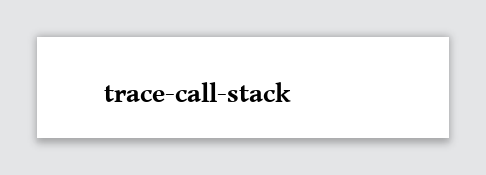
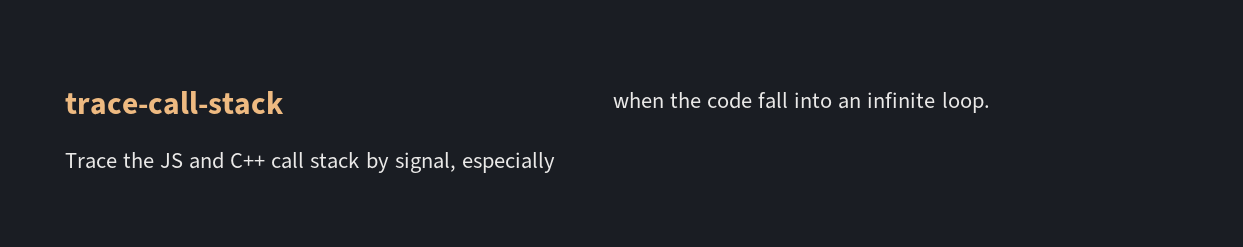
+ Trace the JS and C++ call stack by signal, especially when the code fall into an infinite loop.

